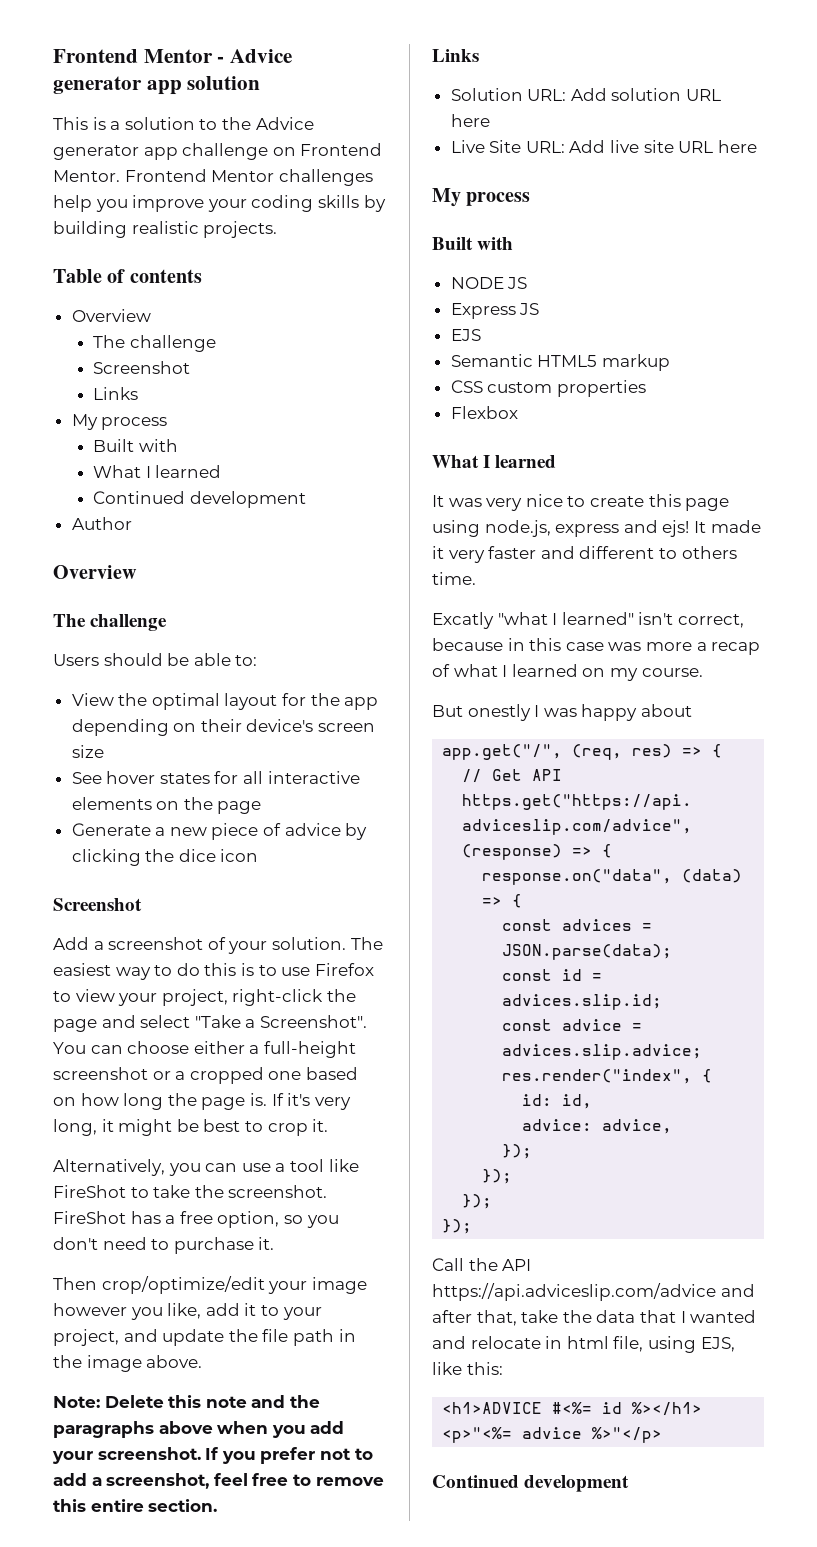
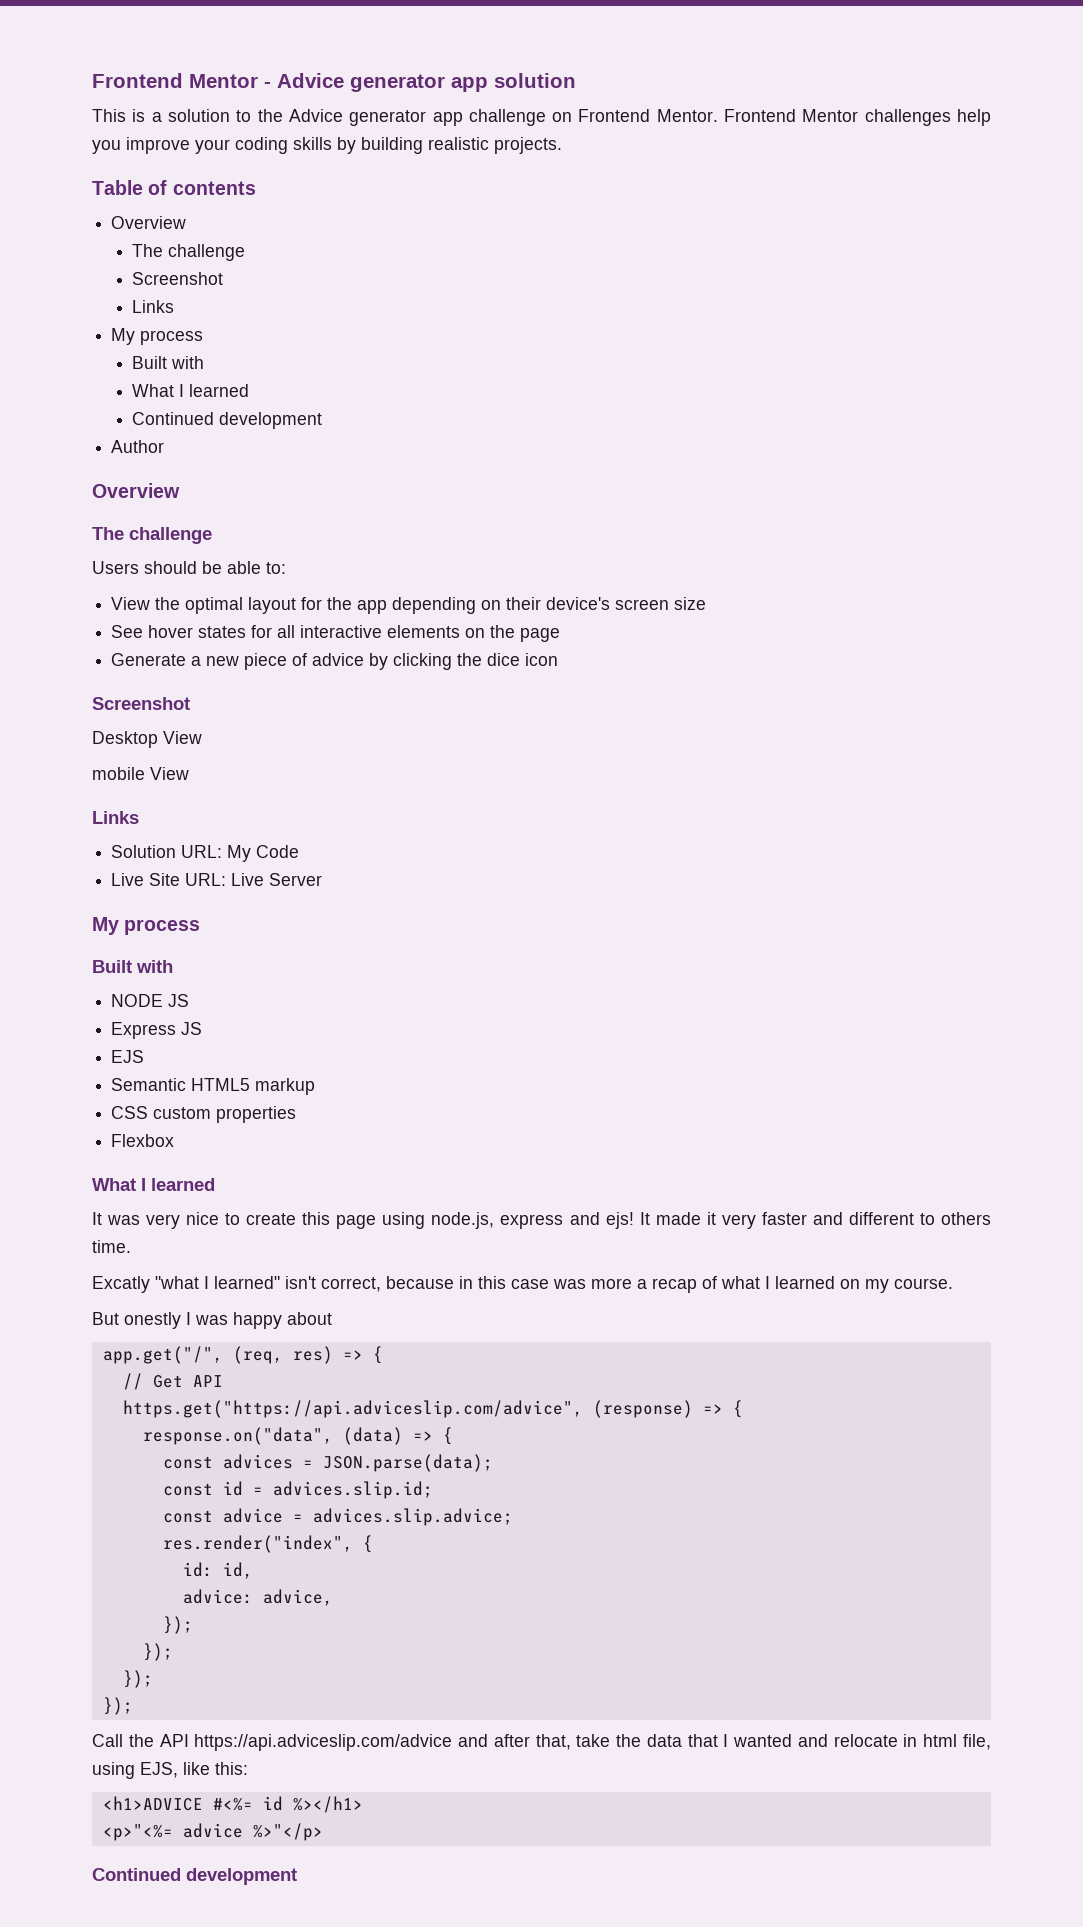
- Add a screenshot of your solution. The easiest way to do this is to use Firefox to view your project, right-click the page and select "Take a Screenshot". You can choose either a full-height screenshot or a cropped one based on how long the page is. If it's very long, it might be best to crop it.
- Alternatively, you can use a tool like FireShot to take the screenshot. FireShot has a free option, so you don't need to purchase it.
- Then crop/optimize/edit your image however you like, add it to your project, and update the file path in the image above.
- Note: Delete this note and the paragraphs above when you add your screenshot. If you prefer not to add a screenshot, feel free to remove this entire section.
+ Desktop View
+ mobile View
- Solution URL: Add solution URL here
+ Solution URL: My Code
- Live Site URL: Add live site URL here
+ Live Site URL: Live Server

